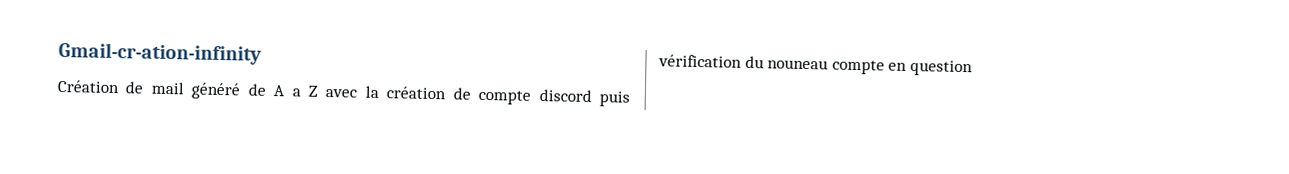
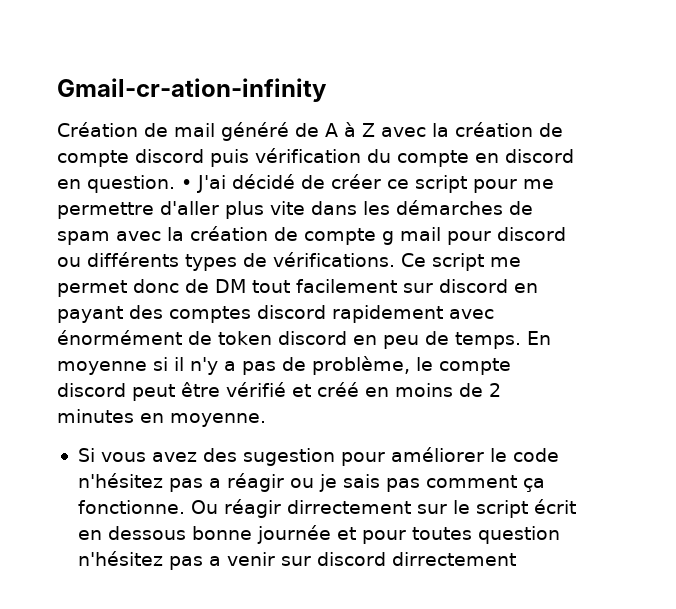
- Création de mail généré de A a Z avec la création de compte discord puis vérification du nouneau compte en question
+ Création de mail généré de A à Z avec la création de compte discord puis vérification du compte en discord en question. • J'ai décidé de créer ce script pour me permettre d'aller plus vite dans les démarches de spam avec la création de compte g mail pour discord ou différents types de vérifications. Ce script me permet donc de DM tout facilement sur discord en payant des comptes discord rapidement avec énormément de token discord en peu de temps. En moyenne si il n'y a pas de problème, le compte discord peut être vérifié et créé en moins de 2 minutes en moyenne.
+ Si vous avez des sugestion pour améliorer le code n'hésitez pas a réagir ou je sais pas comment ça fonctionne. Ou réagir dirrectement sur le script écrit en dessous bonne journée et pour toutes question n'hésitez pas a venir sur discord dirrectement

